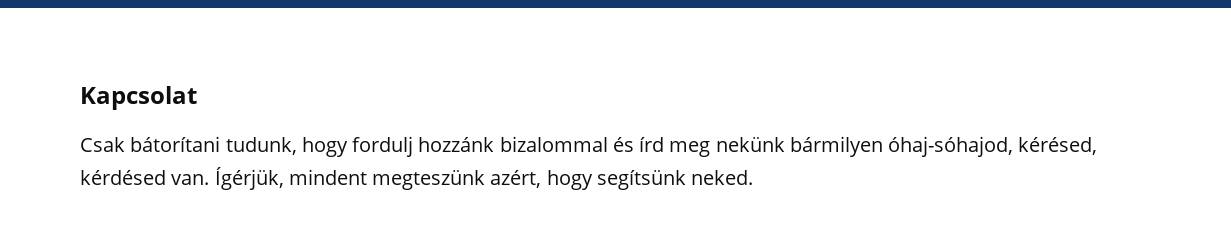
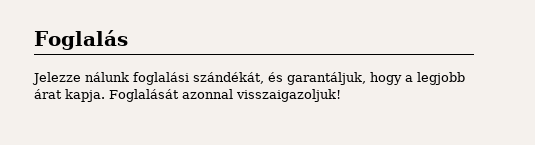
- Kapcsolat
- Csak bátorítani tudunk, hogy fordulj hozzánk bizalommal és írd meg nekünk bármilyen óhaj-sóhajod, kérésed, kérdésed van. Ígérjük, mindent megteszünk azért, hogy segítsünk neked.
+ Foglalás
+ Jelezze nálunk foglalási szándékát, és garantáljuk, hogy a legjobb árat kapja. Foglalását azonnal visszaigazoljuk!

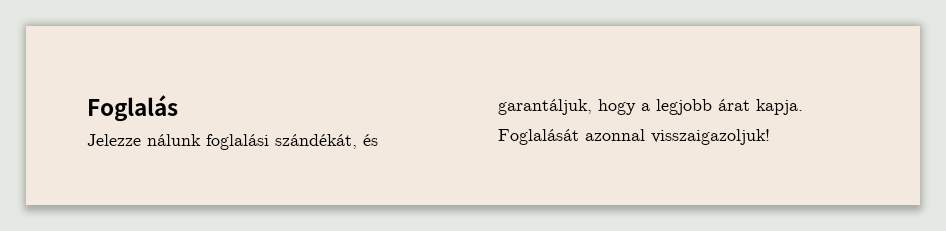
- Jelezze nálunk foglalási szándékát, és garantáljuk, hogy a legjobb árat kapja. Foglalását azonnal visszaigazoljuk!
+ Jelezze nálunk foglalási szándékát, és garantáljuk, hogy a legjobb árat kapja.
+ Foglalását azonnal visszaigazoljuk!

